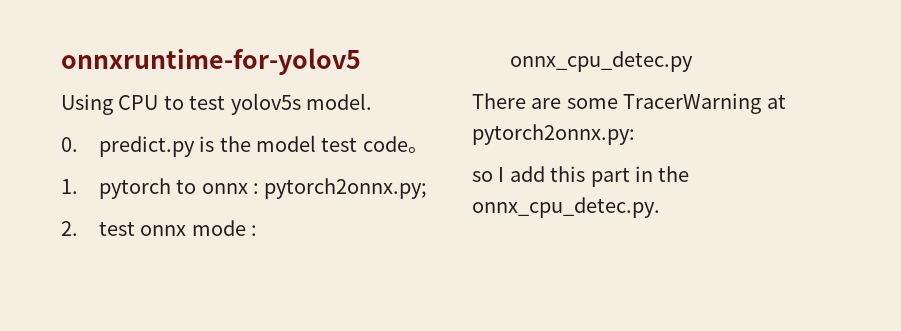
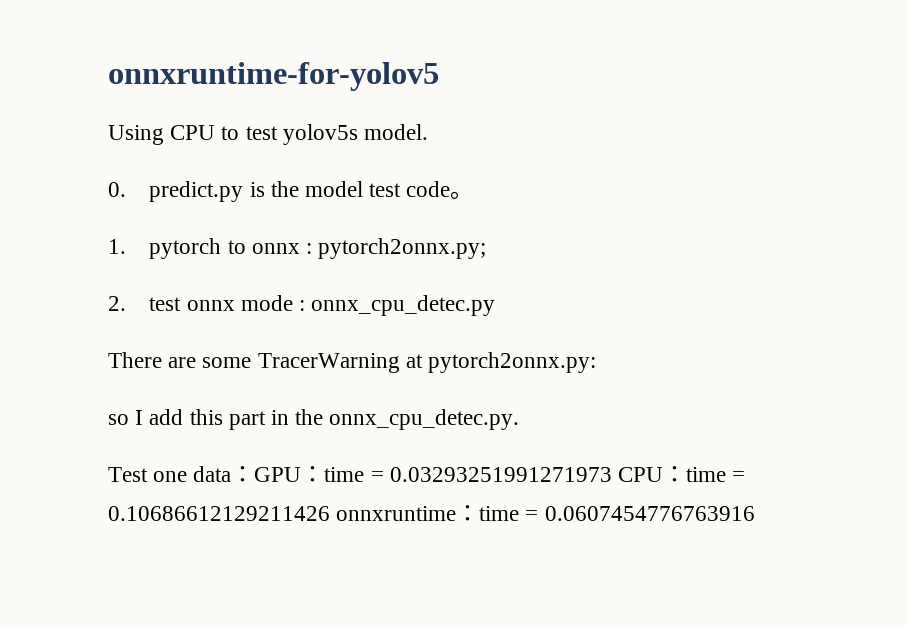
+ Test one data：GPU：time = 0.03293251991271973 CPU：time = 0.10686612129211426 onnxruntime：time = 0.0607454776763916

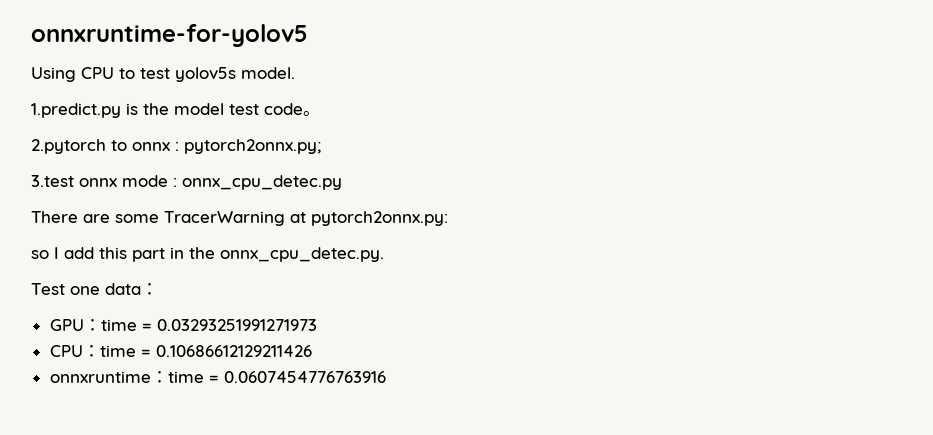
- 0. predict.py is the model test code。
+ 1.predict.py is the model test code。
- 1. pytorch to onnx : pytorch2onnx.py;
+ 2.pytorch to onnx : pytorch2onnx.py;
- 2. test onnx mode : onnx_cpu_detec.py
+ 3.test onnx mode : onnx_cpu_detec.py
- Test one data：GPU：time = 0.03293251991271973 CPU：time = 0.10686612129211426 onnxruntime：time = 0.0607454776763916
+ Test one data：
+ GPU：time = 0.03293251991271973
+ CPU：time = 0.10686612129211426
+ onnxruntime：time = 0.0607454776763916

